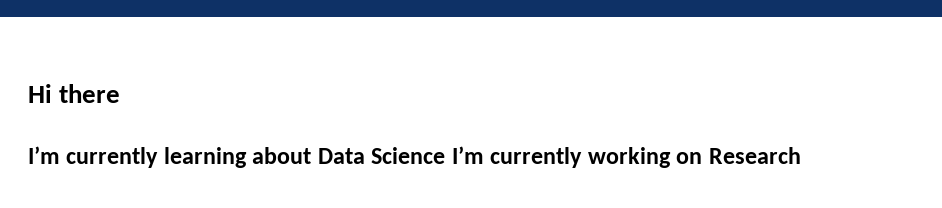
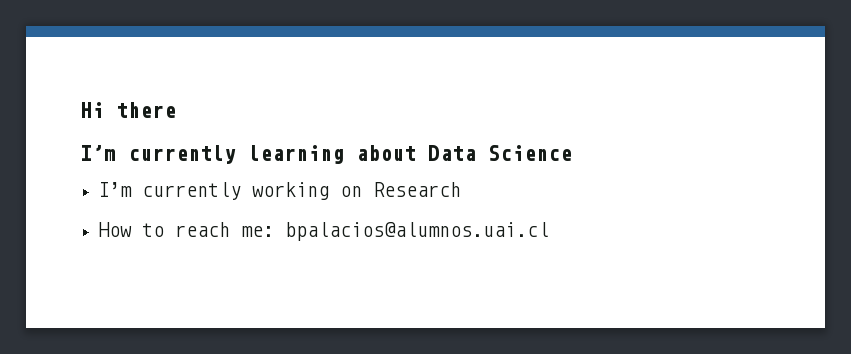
- I’m currently learning about Data Science I’m currently working on Research
+ I’m currently learning about Data Science
+ I’m currently working on Research
+ How to reach me: bpalacios@alumnos.uai.cl

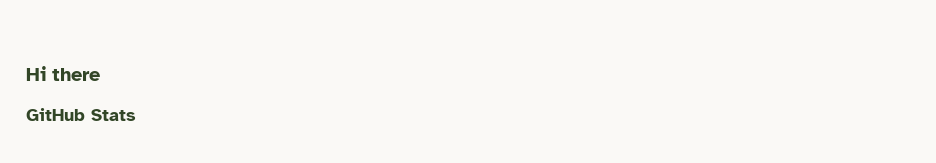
- I’m currently learning about Data Science
- I’m currently working on Research
- How to reach me: bpalacios@alumnos.uai.cl
+ GitHub Stats

